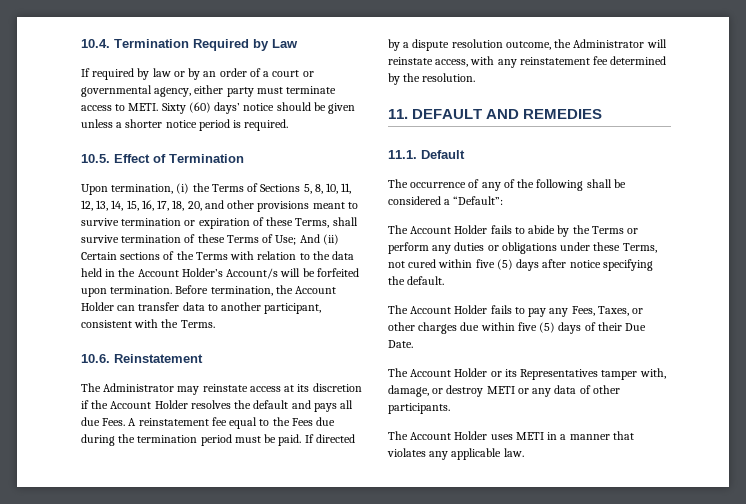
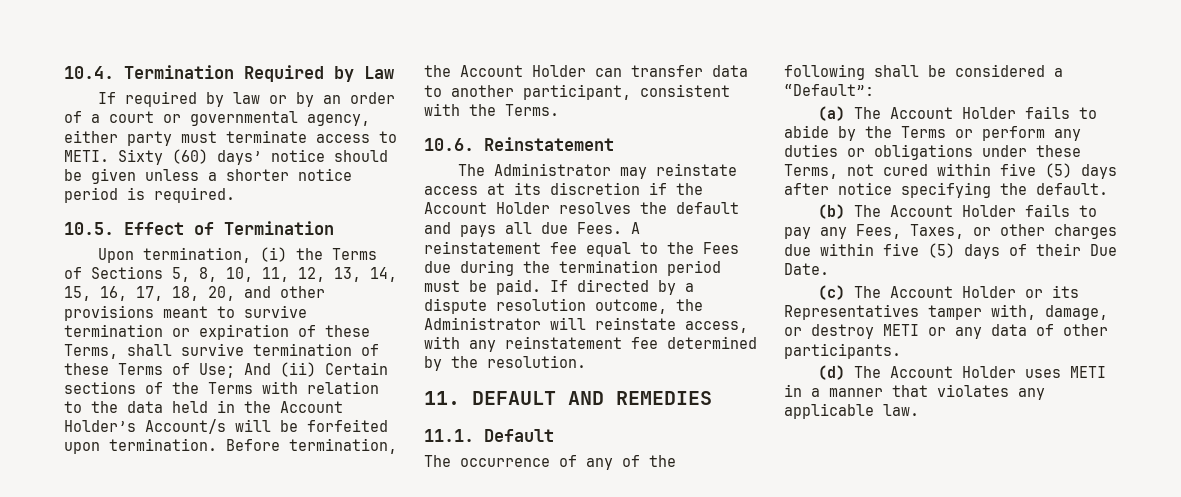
- The Account Holder fails to abide by the Terms or perform any duties or obligations under these Terms, not cured within five (5) days after notice specifying the default.
+ (a) The Account Holder fails to abide by the Terms or perform any duties or obligations under these Terms, not cured within five (5) days after notice specifying the default.
- The Account Holder fails to pay any Fees, Taxes, or other charges due within five (5) days of their Due Date.
+ (b) The Account Holder fails to pay any Fees, Taxes, or other charges due within five (5) days of their Due Date.
- The Account Holder or its Representatives tamper with, damage, or destroy METI or any data of other participants.
+ (c) The Account Holder or its Representatives tamper with, damage, or destroy METI or any data of other participants.
- The Account Holder uses METI in a manner that violates any applicable law.
+ (d) The Account Holder uses METI in a manner that violates any applicable law.

